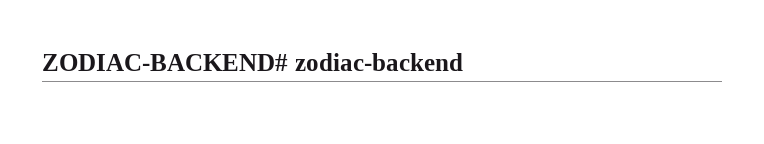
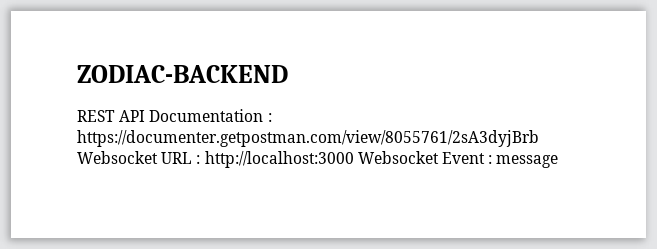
- ZODIAC-BACKEND# zodiac-backend
+ ZODIAC-BACKEND
+ REST API Documentation : https://documenter.getpostman.com/view/8055761/2sA3dyjBrb Websocket URL : http://localhost:3000 Websocket Event : message

